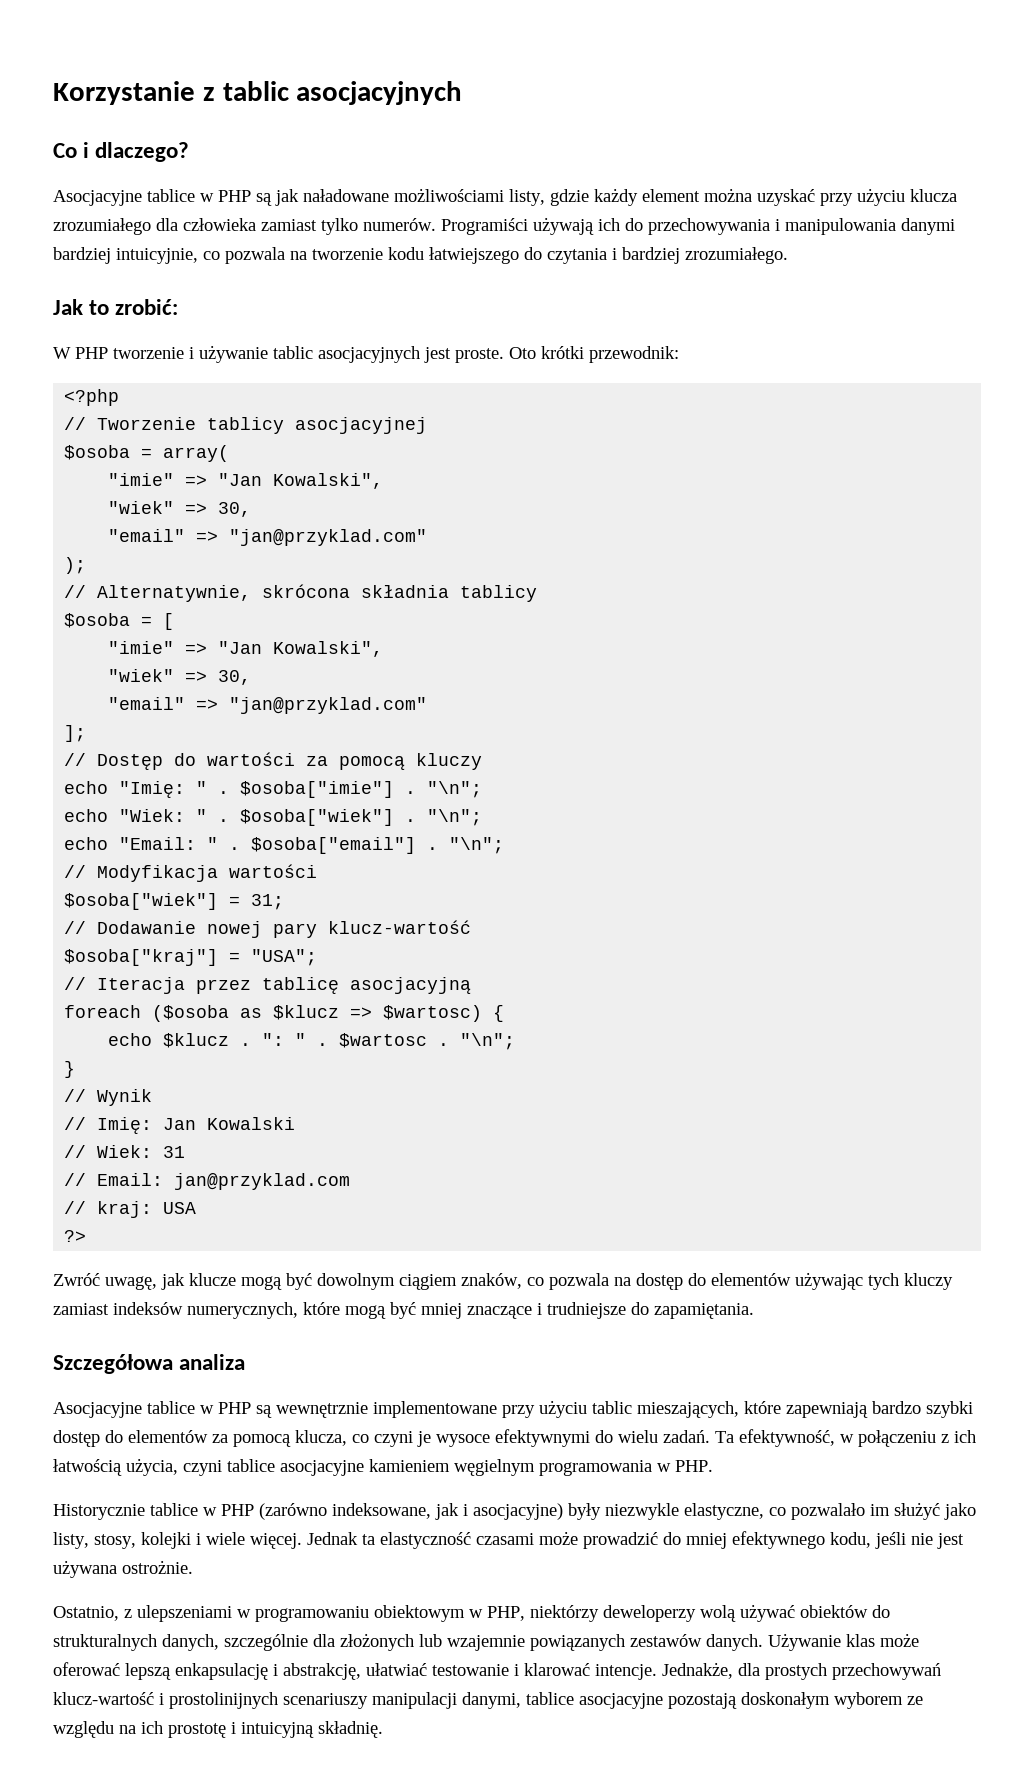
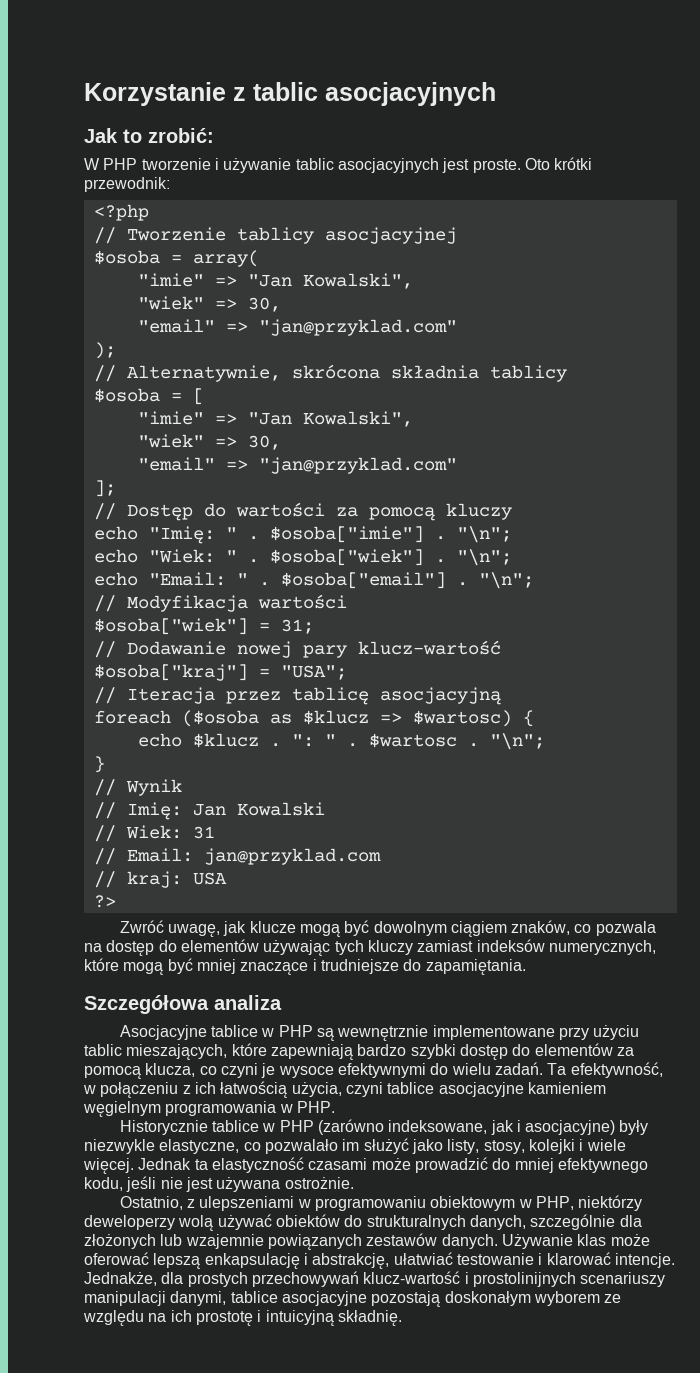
- Co i dlaczego?
- Asocjacyjne tablice w PHP są jak naładowane możliwościami listy, gdzie każdy element można uzyskać przy użyciu klucza zrozumiałego dla człowieka zamiast tylko numerów. Programiści używają ich do przechowywania i manipulowania danymi bardziej intuicyjnie, co pozwala na tworzenie kodu łatwiejszego do czytania i bardziej zrozumiałego.

